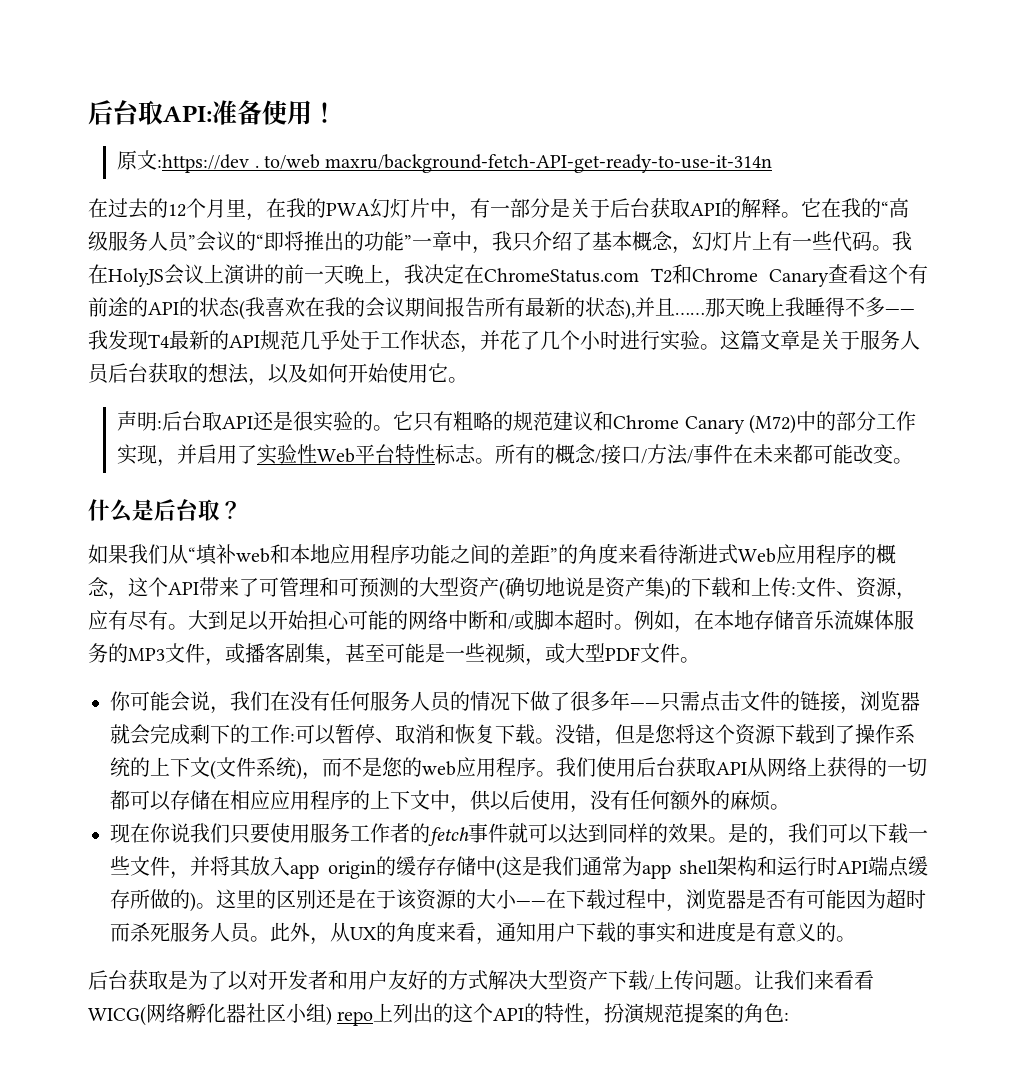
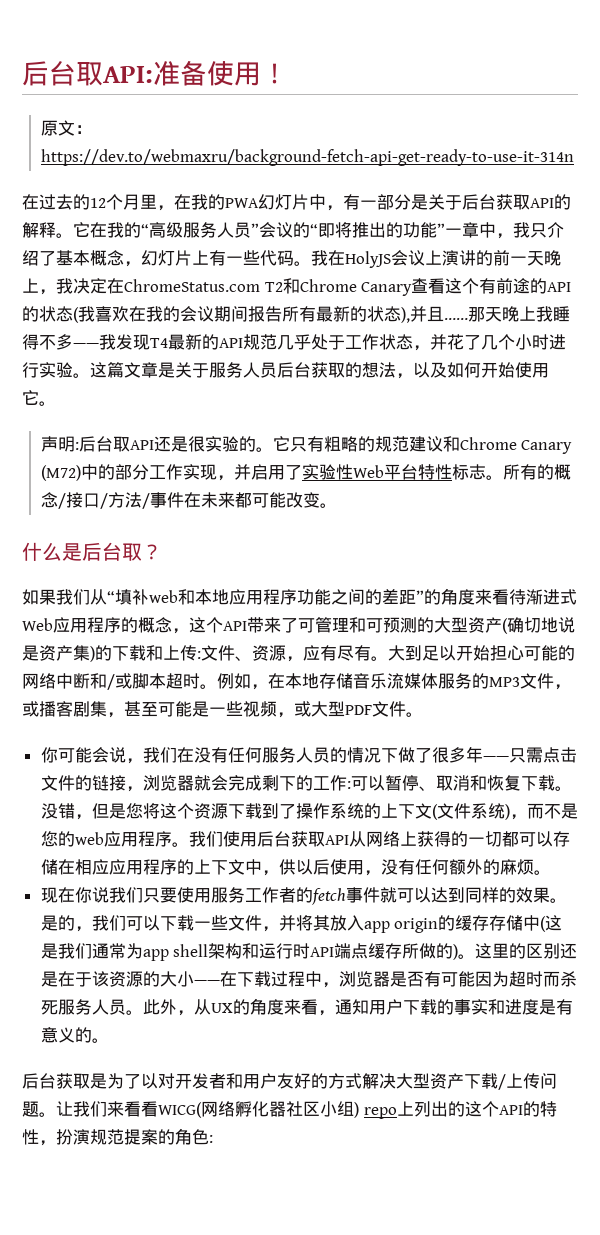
- 原文:https://dev . to/web maxru/background-fetch-API-get-ready-to-use-it-314n
+ 原文：https://dev.to/webmaxru/background-fetch-api-get-ready-to-use-it-314n

